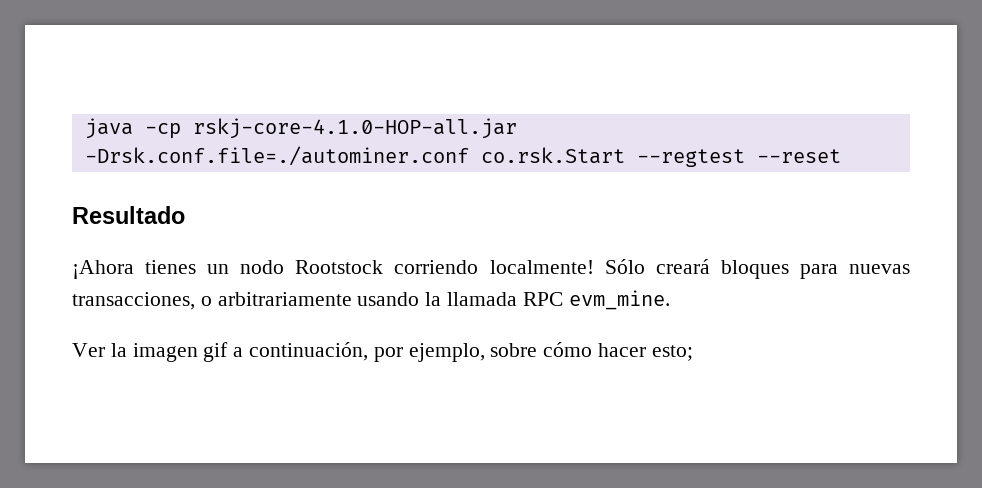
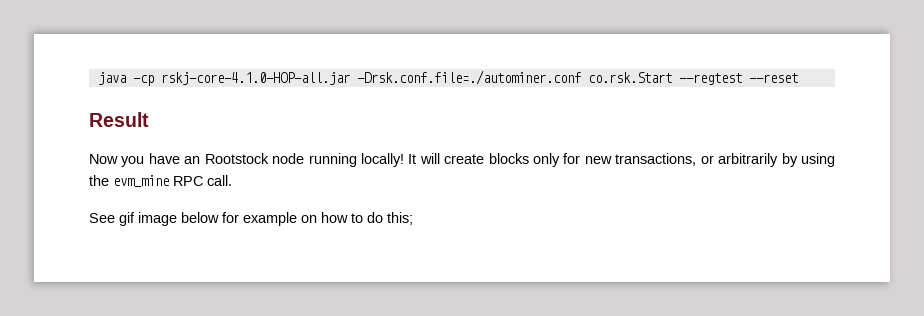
- Resultado
- ¡Ahora tienes un nodo Rootstock corriendo localmente! Sólo creará bloques para nuevas transacciones, o arbitrariamente usando la llamada RPC evm_mine.
- Ver la imagen gif a continuación, por ejemplo, sobre cómo hacer esto;
+ Result
+ Now you have an Rootstock node running locally! It will create blocks only for new transactions, or arbitrarily by using the evm_mine RPC call.
+ See gif image below for example on how to do this;

